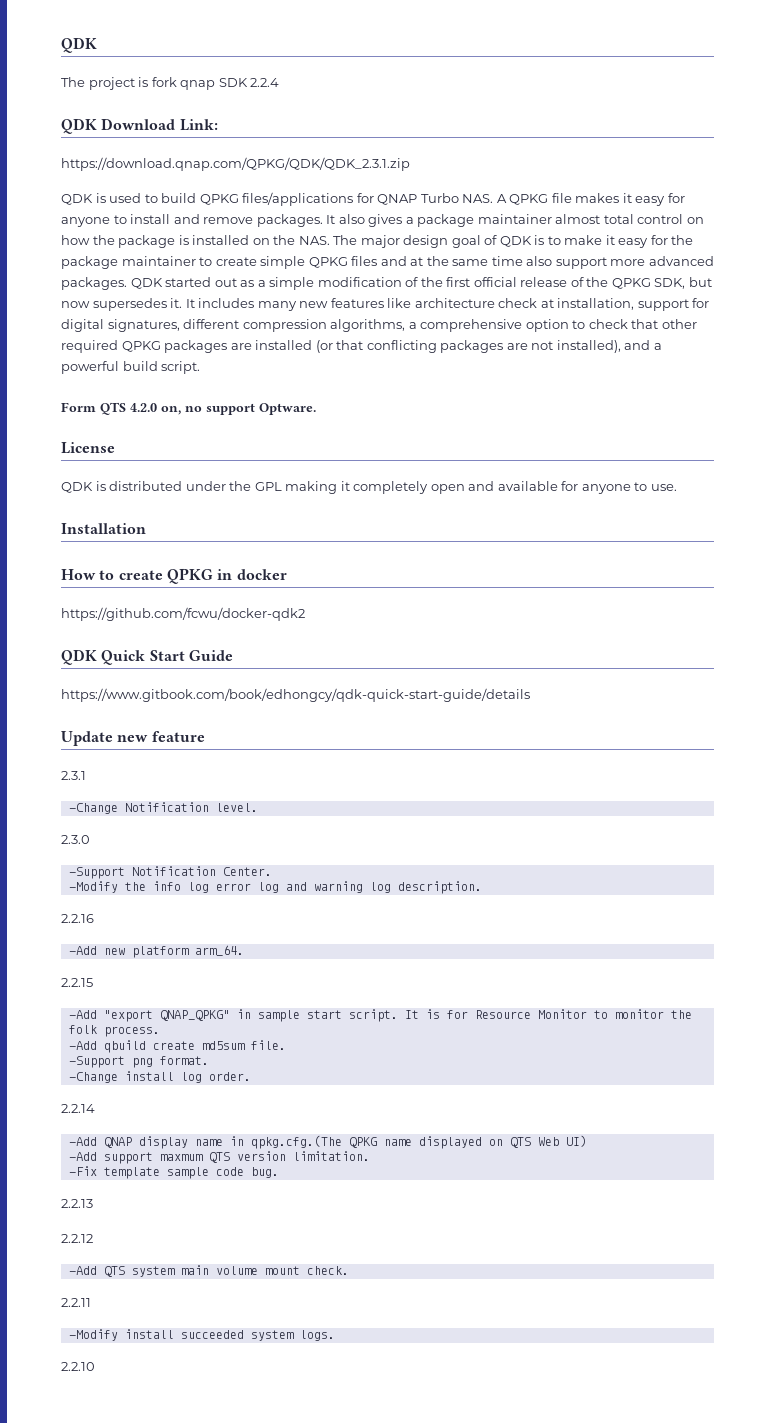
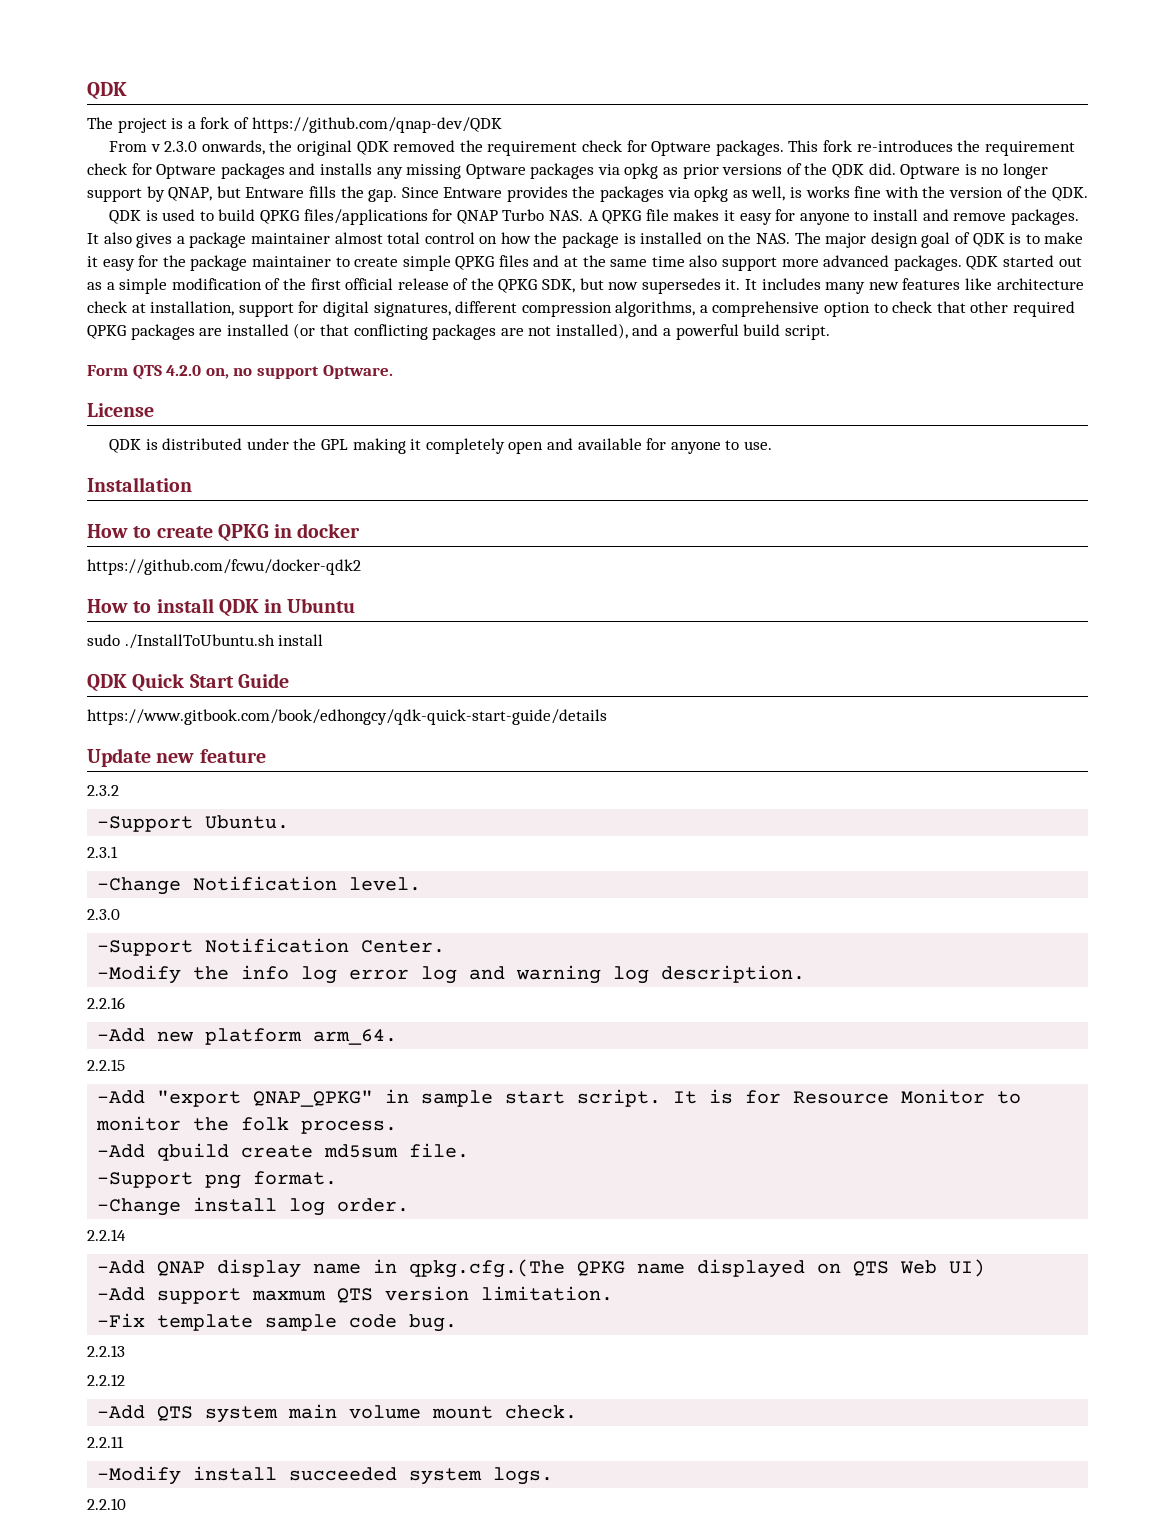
- The project is fork qnap SDK 2.2.4
- QDK Download Link:
- https://download.qnap.com/QPKG/QDK/QDK_2.3.1.zip
+ The project is a fork of https://github.com/qnap-dev/QDK
+ From v 2.3.0 onwards, the original QDK removed the requirement check for Optware packages. This fork re-introduces the requirement check for Optware packages and installs any missing Optware packages via opkg as prior versions of the QDK did. Optware is no longer support by QNAP, but Entware fills the gap. Since Entware provides the packages via opkg as well, is works fine with the version of the QDK.
+ How to install QDK in Ubuntu
+ sudo ./InstallToUbuntu.sh install
+ 2.3.2
+ -Support Ubuntu.

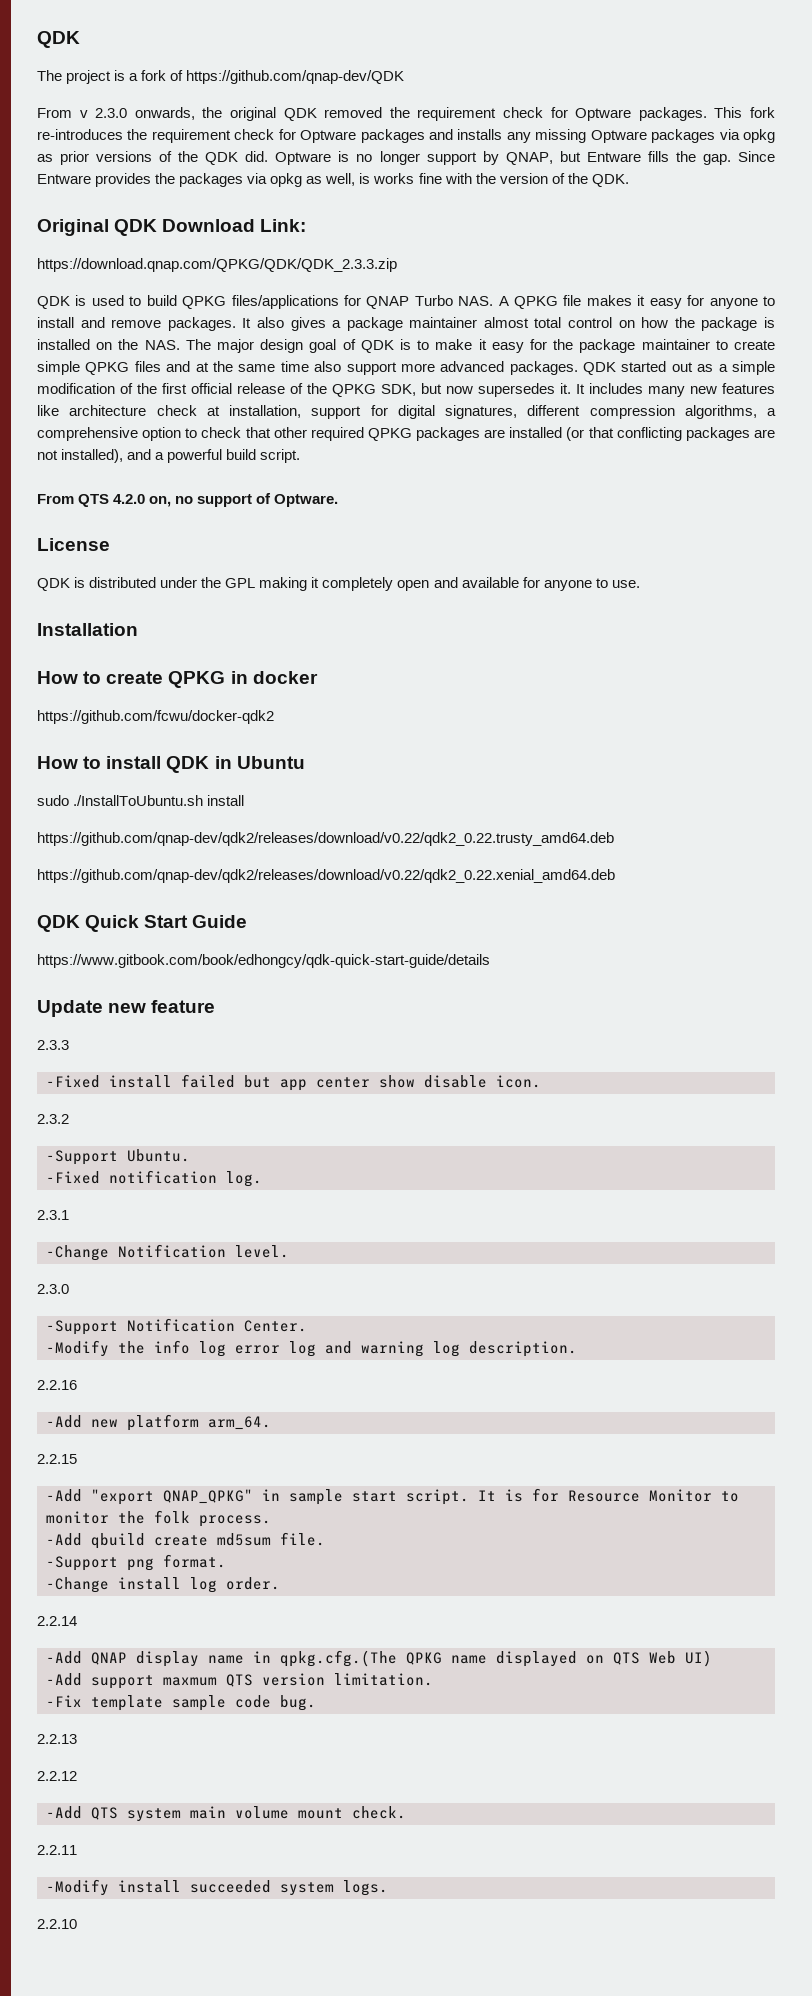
+ Original QDK Download Link:
+ https://download.qnap.com/QPKG/QDK/QDK_2.3.3.zip
- Form QTS 4.2.0 on, no support Optware.
+ From QTS 4.2.0 on, no support of Optware.
+ https://github.com/qnap-dev/qdk2/releases/download/v0.22/qdk2_0.22.trusty_amd64.deb
+ https://github.com/qnap-dev/qdk2/releases/download/v0.22/qdk2_0.22.xenial_amd64.deb
+ 2.3.3
+ -Fixed install failed but app center show disable icon.
+ -Fixed notification log.

